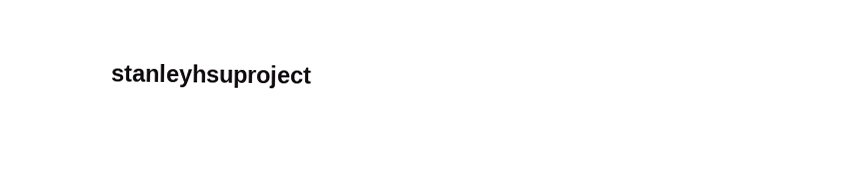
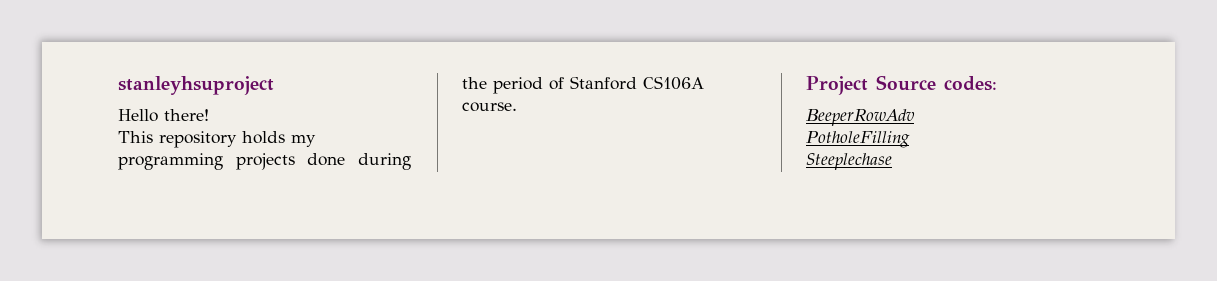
+ Hello there!
+ This repository holds my programming projects done during the period of Stanford CS106A course.
+ Project Source codes:
+ BeeperRowAdv
+ PotholeFilling
+ Steeplechase

